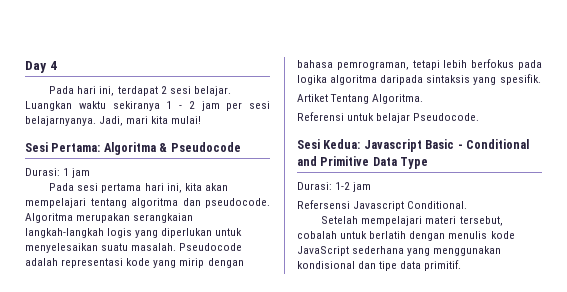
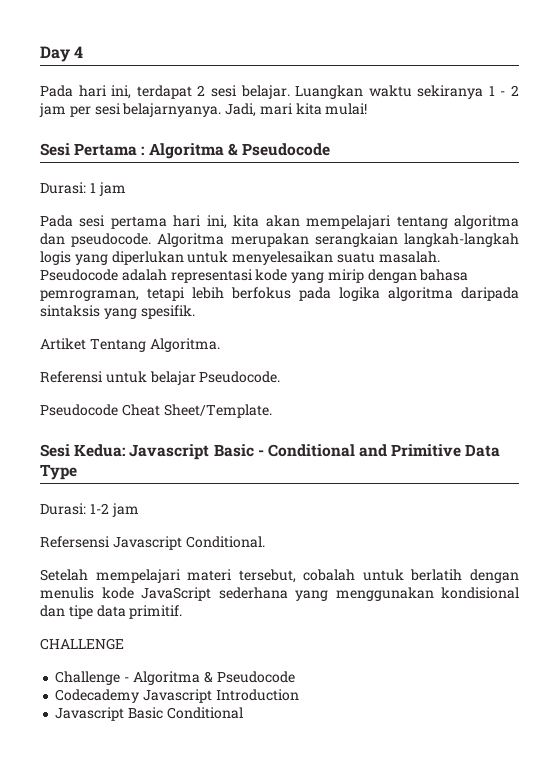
- Sesi Pertama: Algoritma & Pseudocode
+ Sesi Pertama : Algoritma & Pseudocode
+ Pseudocode Cheat Sheet/Template.
+ CHALLENGE
+ Challenge - Algoritma & Pseudocode
+ Codecademy Javascript Introduction
+ Javascript Basic Conditional

